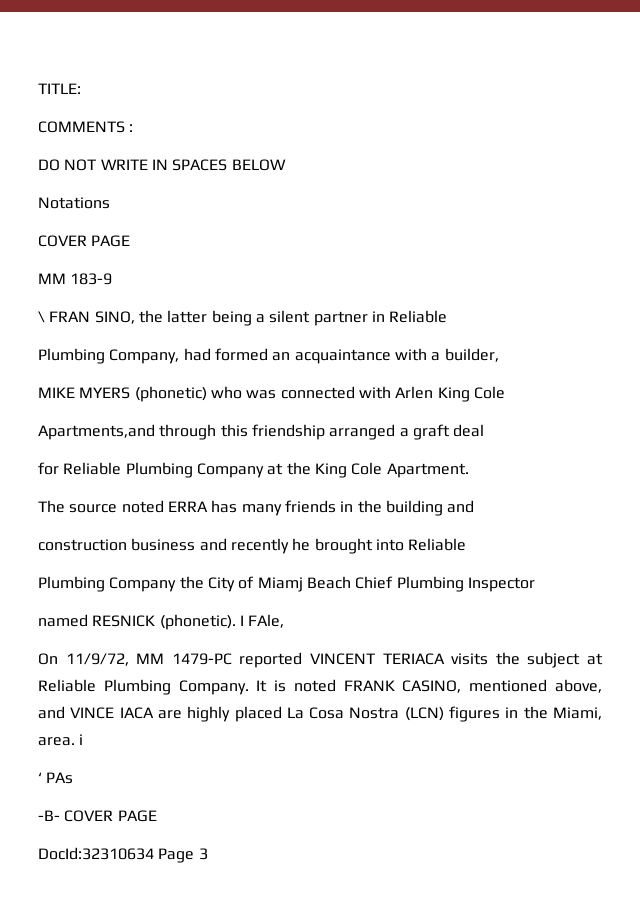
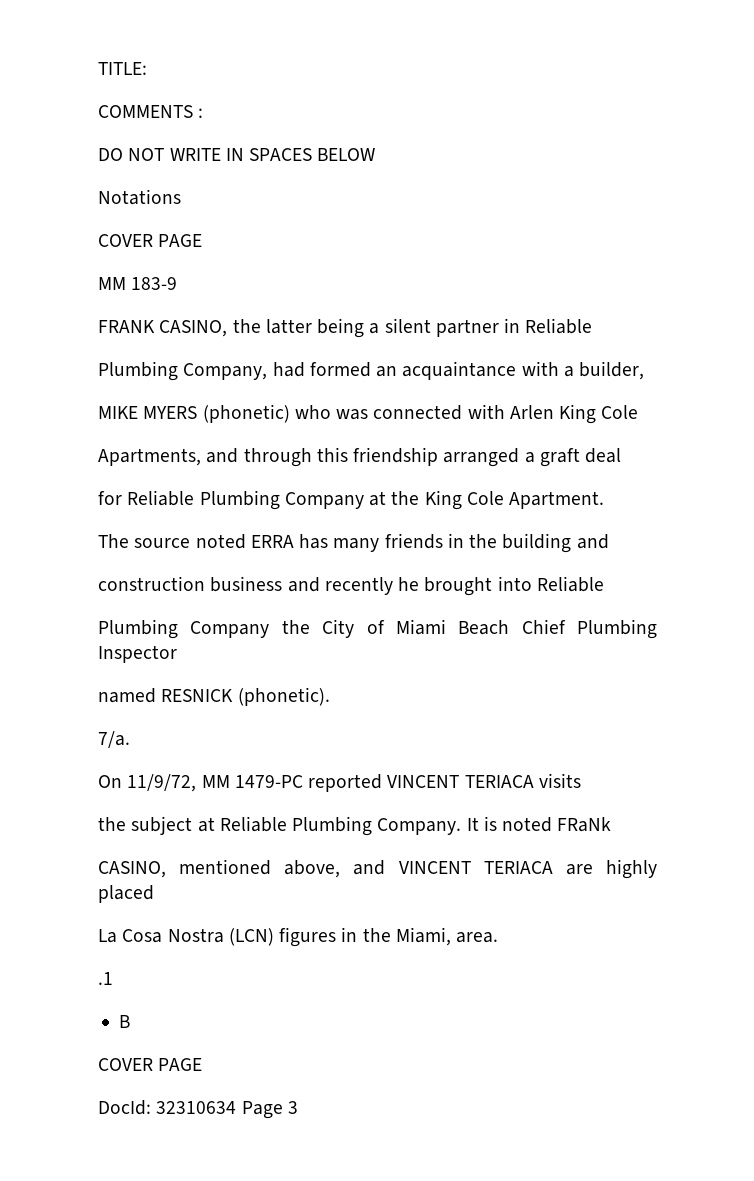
- \ FRAN SINO, the latter being a silent partner in Reliable
+ FRANK CASINO, the latter being a silent partner in Reliable
- Apartments,and through this friendship arranged a graft deal
+ Apartments, and through this friendship arranged a graft deal
- Plumbing Company the City of Miamj Beach Chief Plumbing Inspector
+ Plumbing Company the City of Miami Beach Chief Plumbing Inspector
- named RESNICK (phonetic). I FAle,
+ named RESNICK (phonetic).
+ 7/a.
- On 11/9/72, MM 1479-PC reported VINCENT TERIACA visits the subject at Reliable Plumbing Company.
+ On 11/9/72, MM 1479-PC reported VINCENT TERIACA visits
+ the subject at Reliable Plumbing Company.
- It is noted FRANK CASINO, mentioned above, and VINCE IACA are highly placed La Cosa Nostra (LCN) figures in the Miami, area. i
- ‘ PAs
- -B- COVER PAGE
- DocId:32310634 Page 3
+ It is noted FRaNk
+ CASINO, mentioned above, and VINCENT TERIACA are highly placed
+ La Cosa Nostra (LCN) figures in the Miami, area.
+ .1
+ B
+ COVER PAGE
+ DocId: 32310634 Page 3

